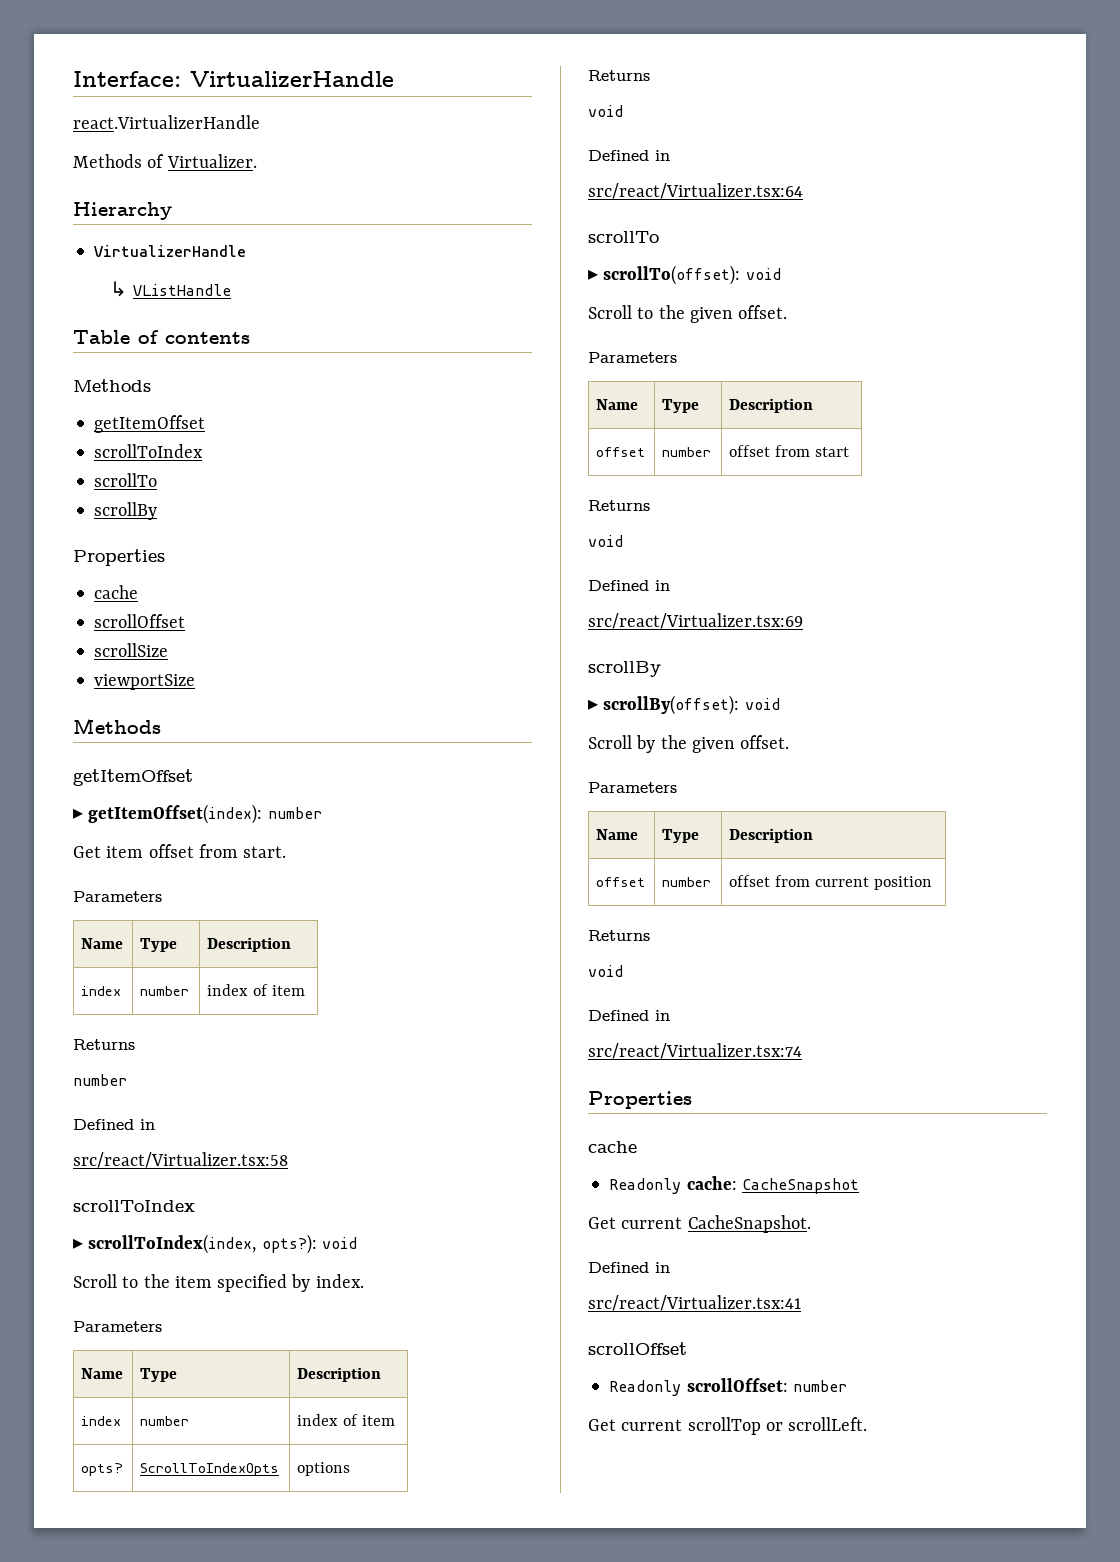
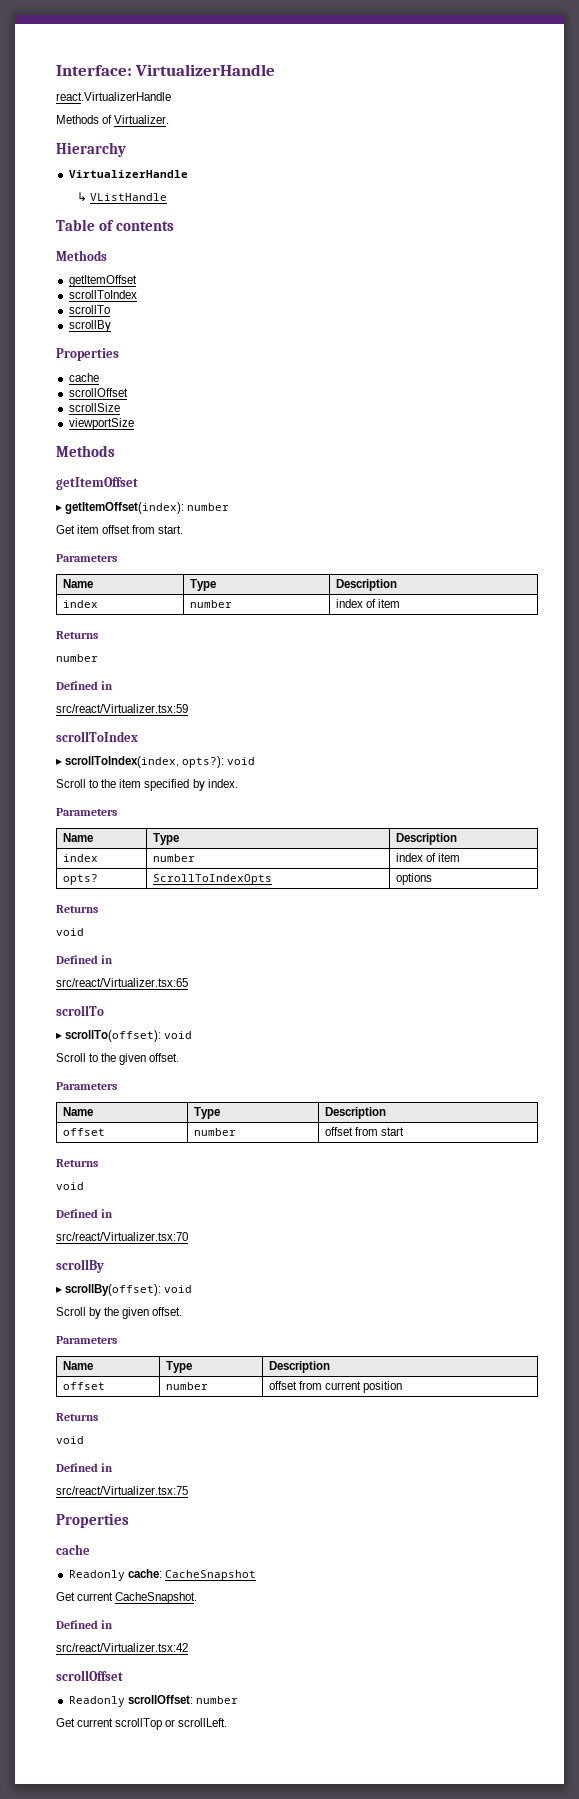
- src/react/Virtualizer.tsx:58
+ src/react/Virtualizer.tsx:59
- src/react/Virtualizer.tsx:64
+ src/react/Virtualizer.tsx:65
- src/react/Virtualizer.tsx:69
+ src/react/Virtualizer.tsx:70
- src/react/Virtualizer.tsx:74
+ src/react/Virtualizer.tsx:75
- src/react/Virtualizer.tsx:41
+ src/react/Virtualizer.tsx:42

